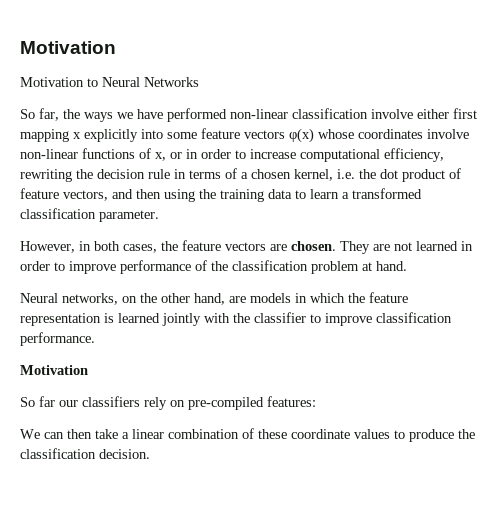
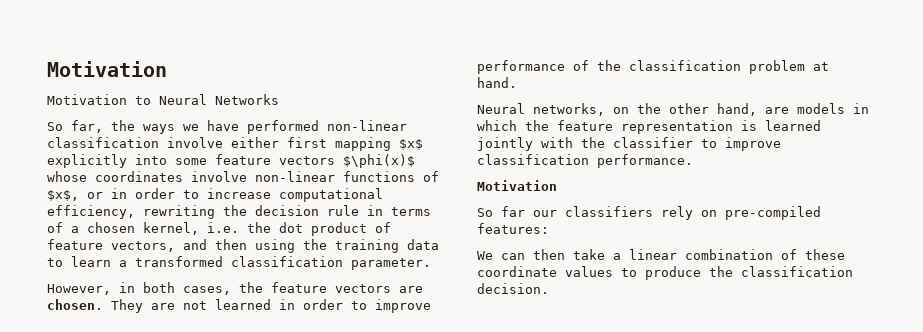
- So far, the ways we have performed non-linear classification involve either first mapping x explicitly into some feature vectors φ(x) whose coordinates involve non-linear functions of x, or in order to increase computational efficiency, rewriting the decision rule in terms of a chosen kernel, i.e. the dot product of feature vectors, and then using the training data to learn a transformed classification parameter.
+ So far, the ways we have performed non-linear classification involve either first mapping $x$ explicitly into some feature vectors $\phi(x)$ whose coordinates involve non-linear functions of $x$, or in order to increase computational efficiency, rewriting the decision rule in terms of a chosen kernel, i.e. the dot product of feature vectors, and then using the training data to learn a transformed classification parameter.

